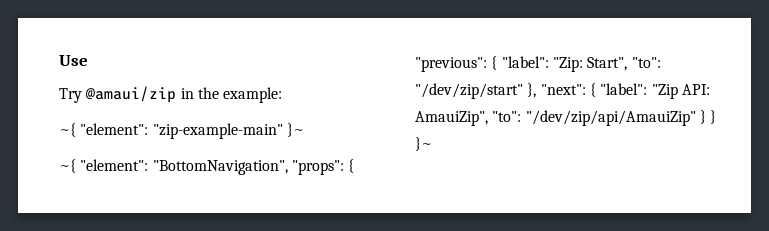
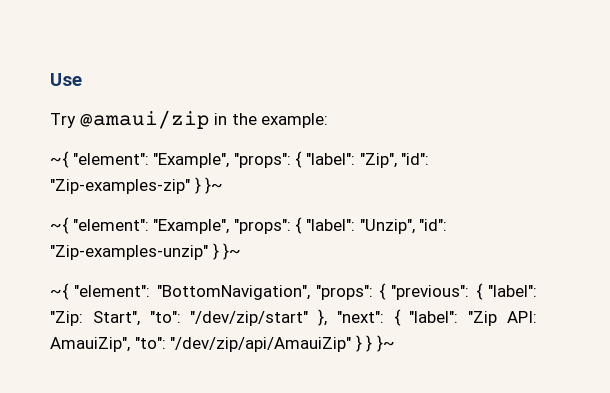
- ~{ "element": "zip-example-main" }~
+ ~{ "element": "Example", "props": { "label": "Zip", "id": "Zip-examples-zip" } }~
+ ~{ "element": "Example", "props": { "label": "Unzip", "id": "Zip-examples-unzip" } }~

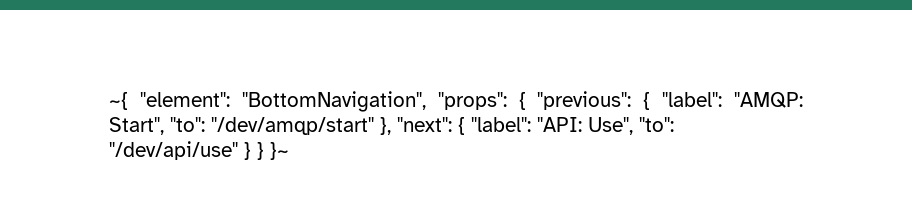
- Use
- Try @amaui/zip in the example:
- ~{ "element": "Example", "props": { "label": "Zip", "id": "Zip-examples-zip" } }~
- ~{ "element": "Example", "props": { "label": "Unzip", "id": "Zip-examples-unzip" } }~
- ~{ "element": "BottomNavigation", "props": { "previous": { "label": "Zip: Start", "to": "/dev/zip/start" }, "next": { "label": "Zip API: AmauiZip", "to": "/dev/zip/api/AmauiZip" } } }~
+ ~{ "element": "BottomNavigation", "props": { "previous": { "label": "AMQP: Start", "to": "/dev/amqp/start" }, "next": { "label": "API: Use", "to": "/dev/api/use" } } }~

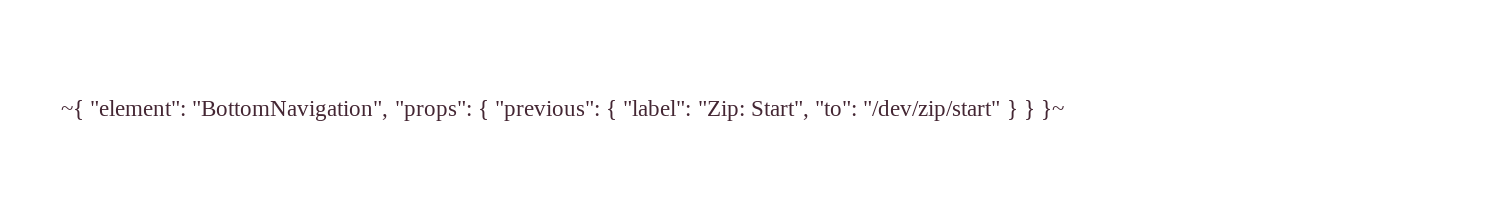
- ~{ "element": "BottomNavigation", "props": { "previous": { "label": "AMQP: Start", "to": "/dev/amqp/start" }, "next": { "label": "API: Use", "to": "/dev/api/use" } } }~
+ ~{ "element": "BottomNavigation", "props": { "previous": { "label": "Zip: Start", "to": "/dev/zip/start" } } }~

